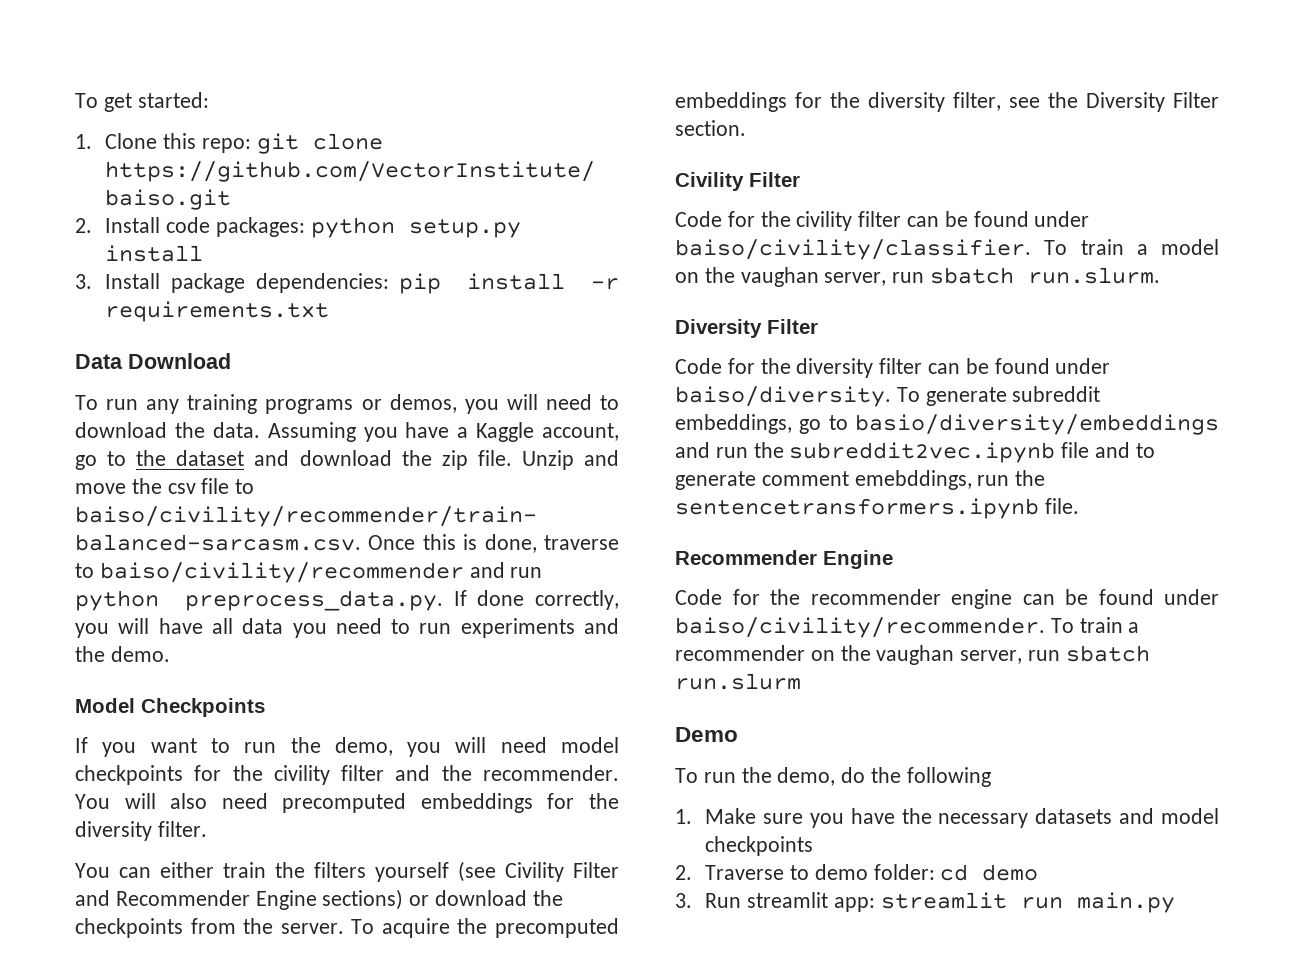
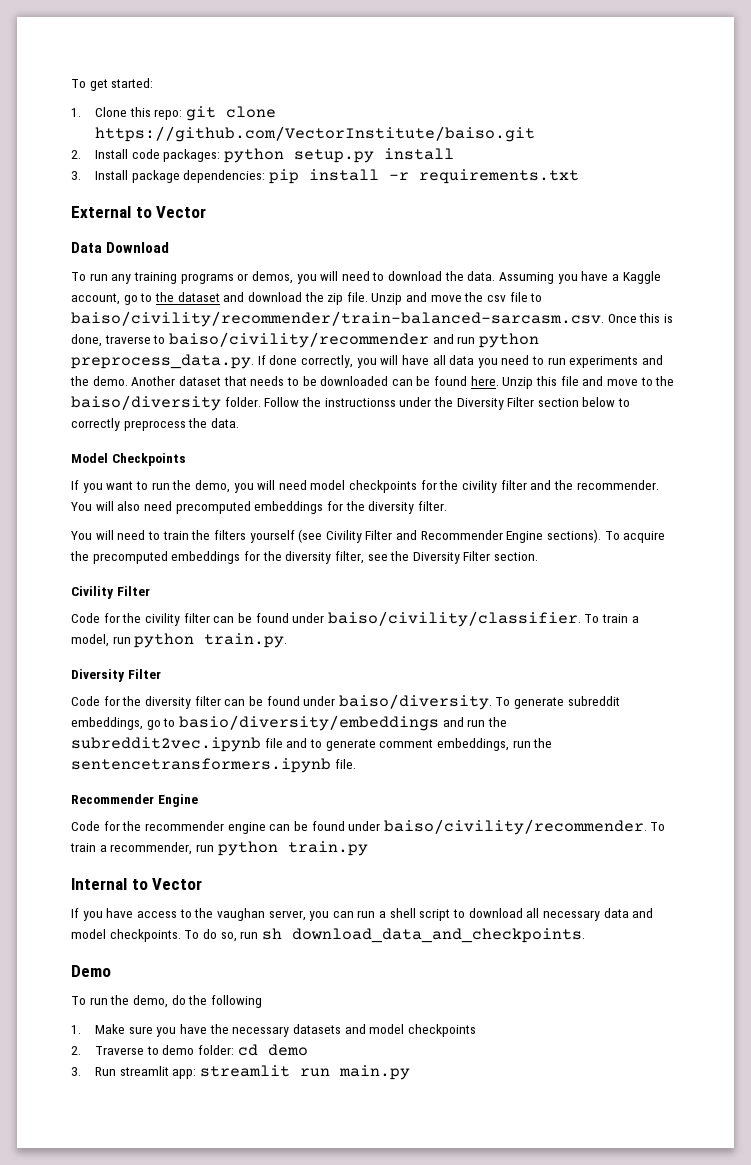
+ External to Vector
+ Another dataset that needs to be downloaded can be found here. Unzip this file and move to the baiso/diversity folder. Follow the instructionss under the Diversity Filter section below to correctly preprocess the data.
- You can either train the filters yourself (see Civility Filter and Recommender Engine sections) or download the checkpoints from the server.
+ You will need to train the filters yourself (see Civility Filter and Recommender Engine sections).
- To train a model on the vaughan server, run sbatch run.slurm.
+ To train a model, run python train.py.
- To generate subreddit embeddings, go to basio/diversity/embeddings and run the subreddit2vec.ipynb file and to generate comment emebddings, run the sentencetransformers.ipynb file.
+ To generate subreddit embeddings, go to basio/diversity/embeddings and run the subreddit2vec.ipynb file and to generate comment embeddings, run the sentencetransformers.ipynb file.
- To train a recommender on the vaughan server, run sbatch run.slurm
+ To train a recommender, run python train.py
+ Internal to Vector
+ If you have access to the vaughan server, you can run a shell script to download all necessary data and model checkpoints. To do so, run sh download_data_and_checkpoints.

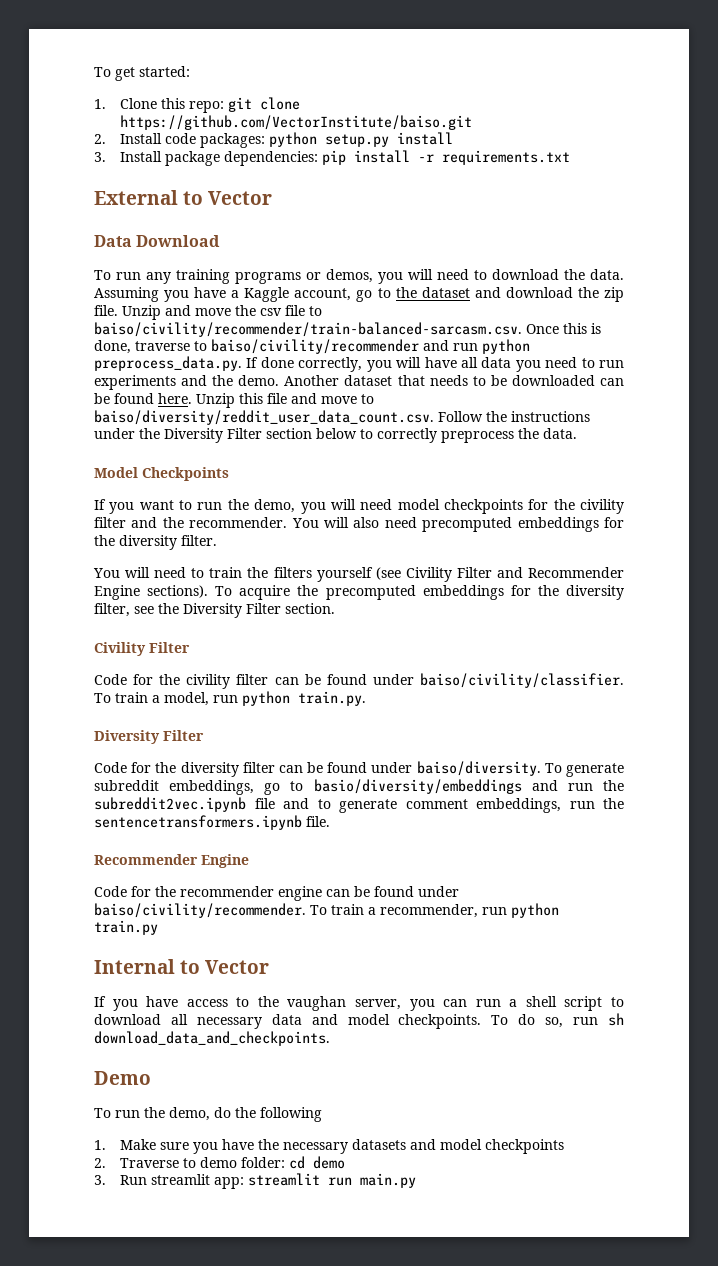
- Unzip this file and move to the baiso/diversity folder. Follow the instructionss under the Diversity Filter section below to correctly preprocess the data.
+ Unzip this file and move to baiso/diversity/reddit_user_data_count.csv. Follow the instructions under the Diversity Filter section below to correctly preprocess the data.

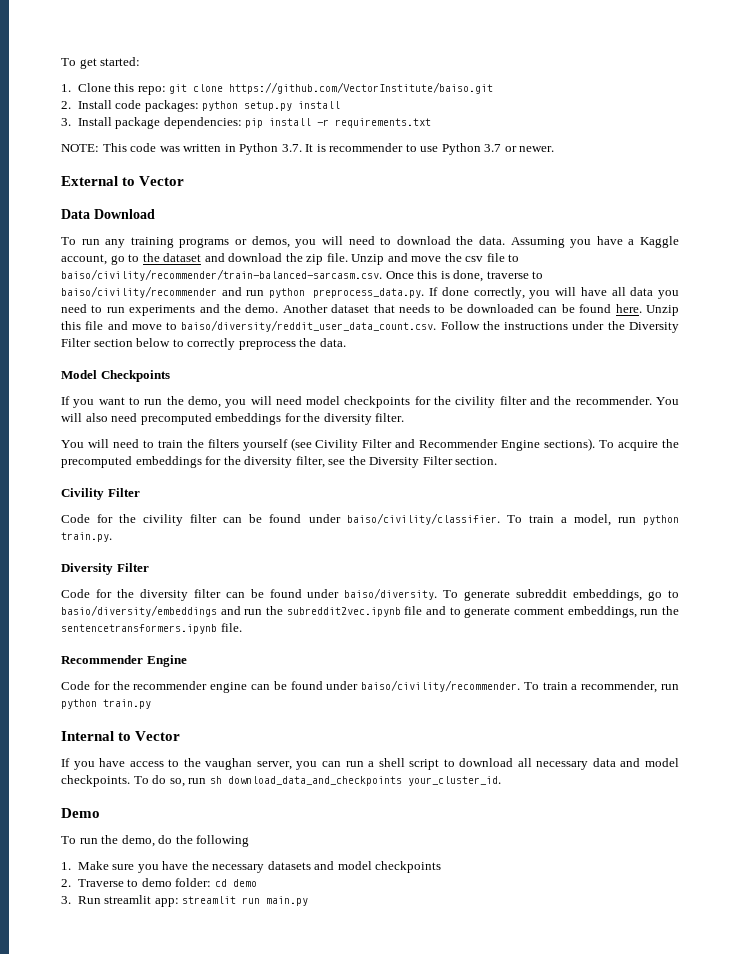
+ NOTE: This code was written in Python 3.7. It is recommender to use Python 3.7 or newer.
- To do so, run sh download_data_and_checkpoints.
+ To do so, run sh download_data_and_checkpoints your_cluster_id.

